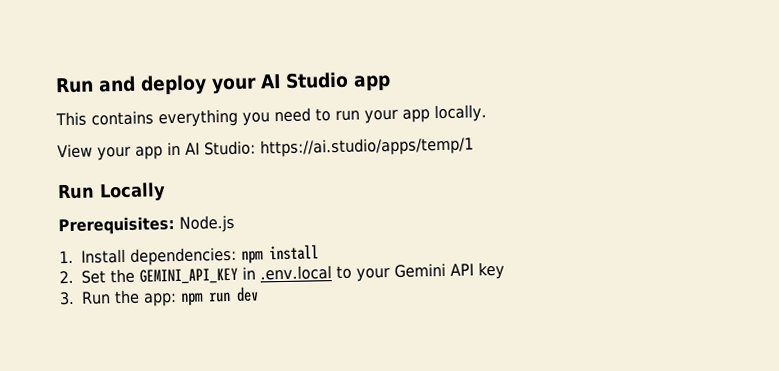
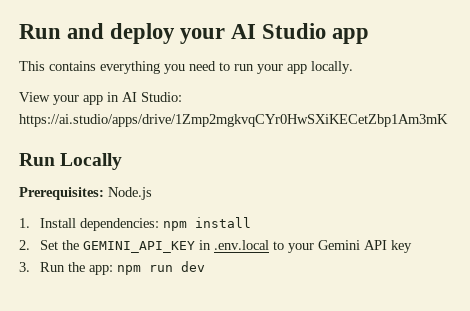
- View your app in AI Studio: https://ai.studio/apps/temp/1
+ View your app in AI Studio: https://ai.studio/apps/drive/1Zmp2mgkvqCYr0HwSXiKECetZbp1Am3mK

